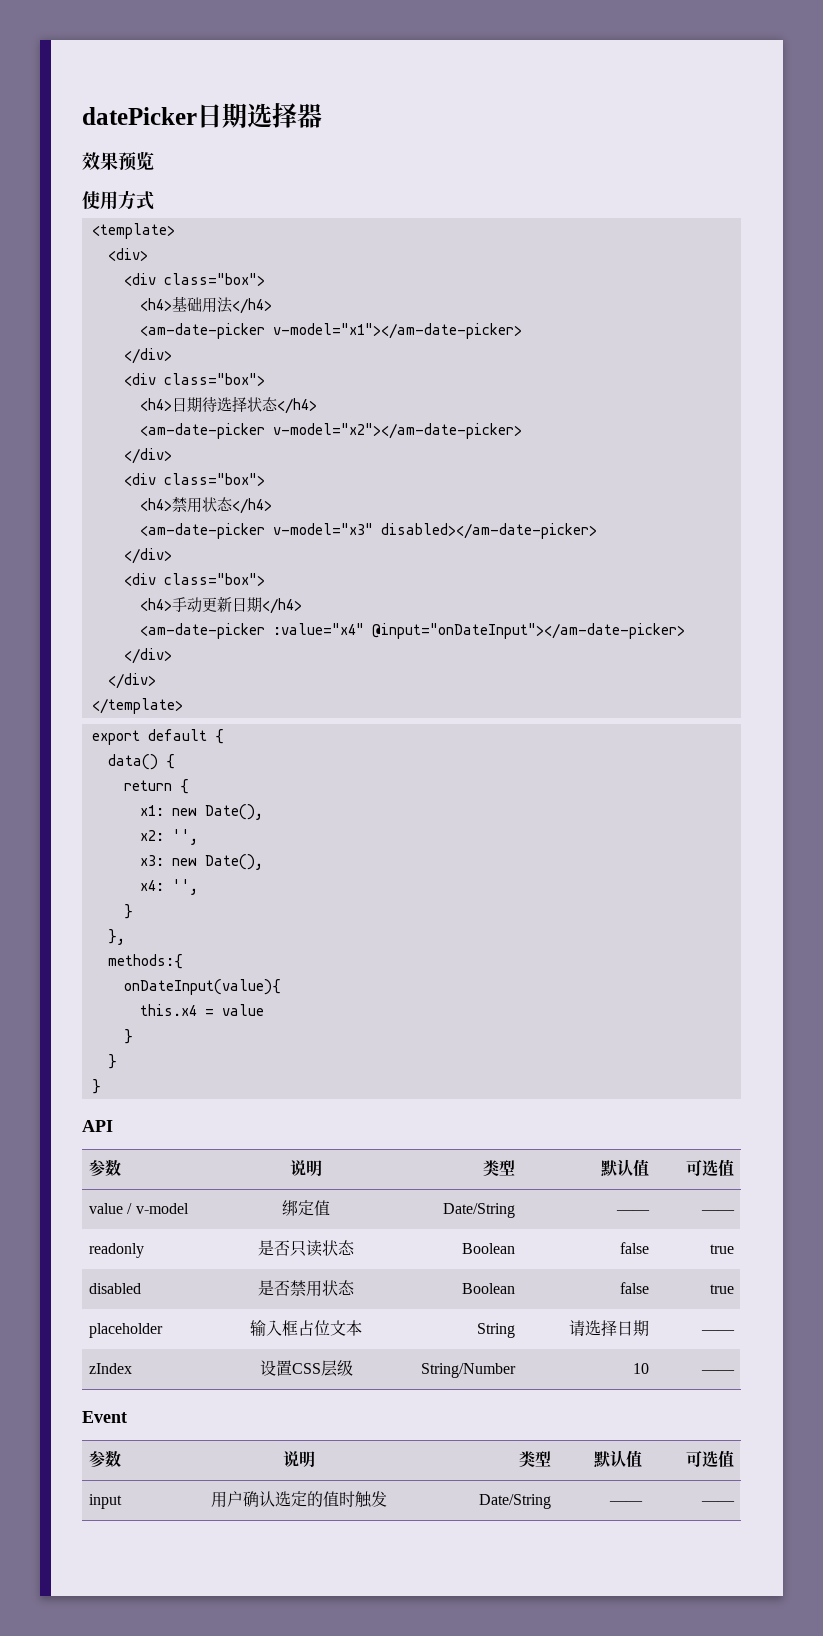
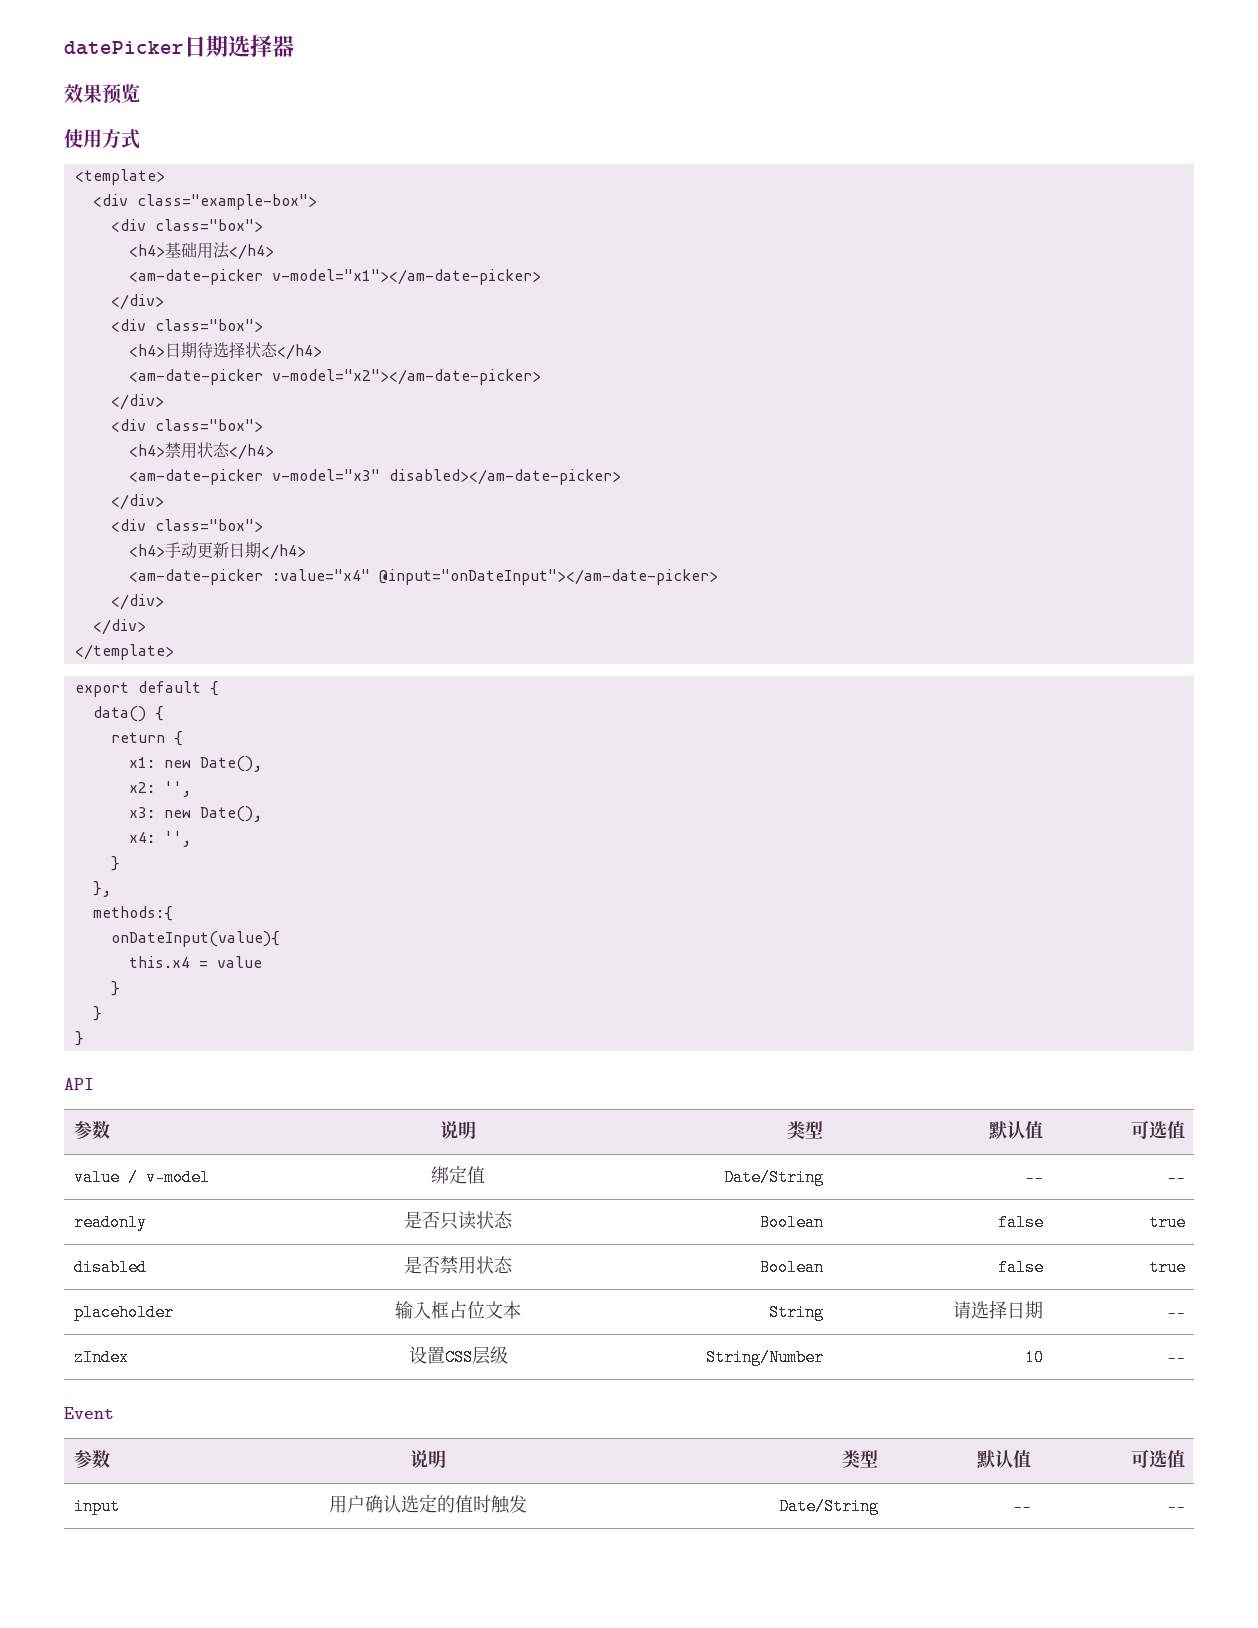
- <div>
+ <div class="example-box">

